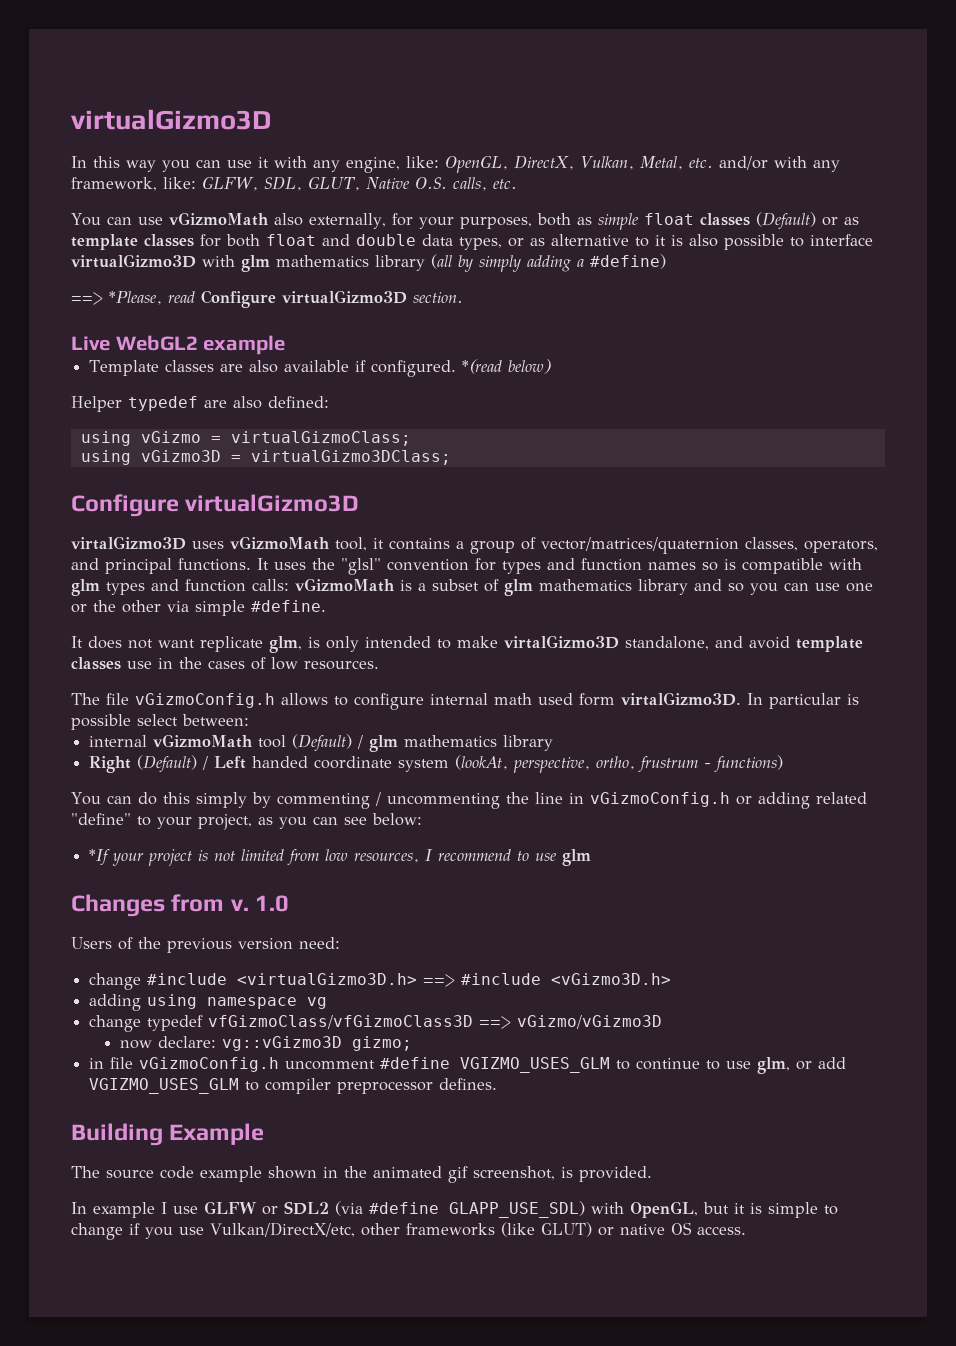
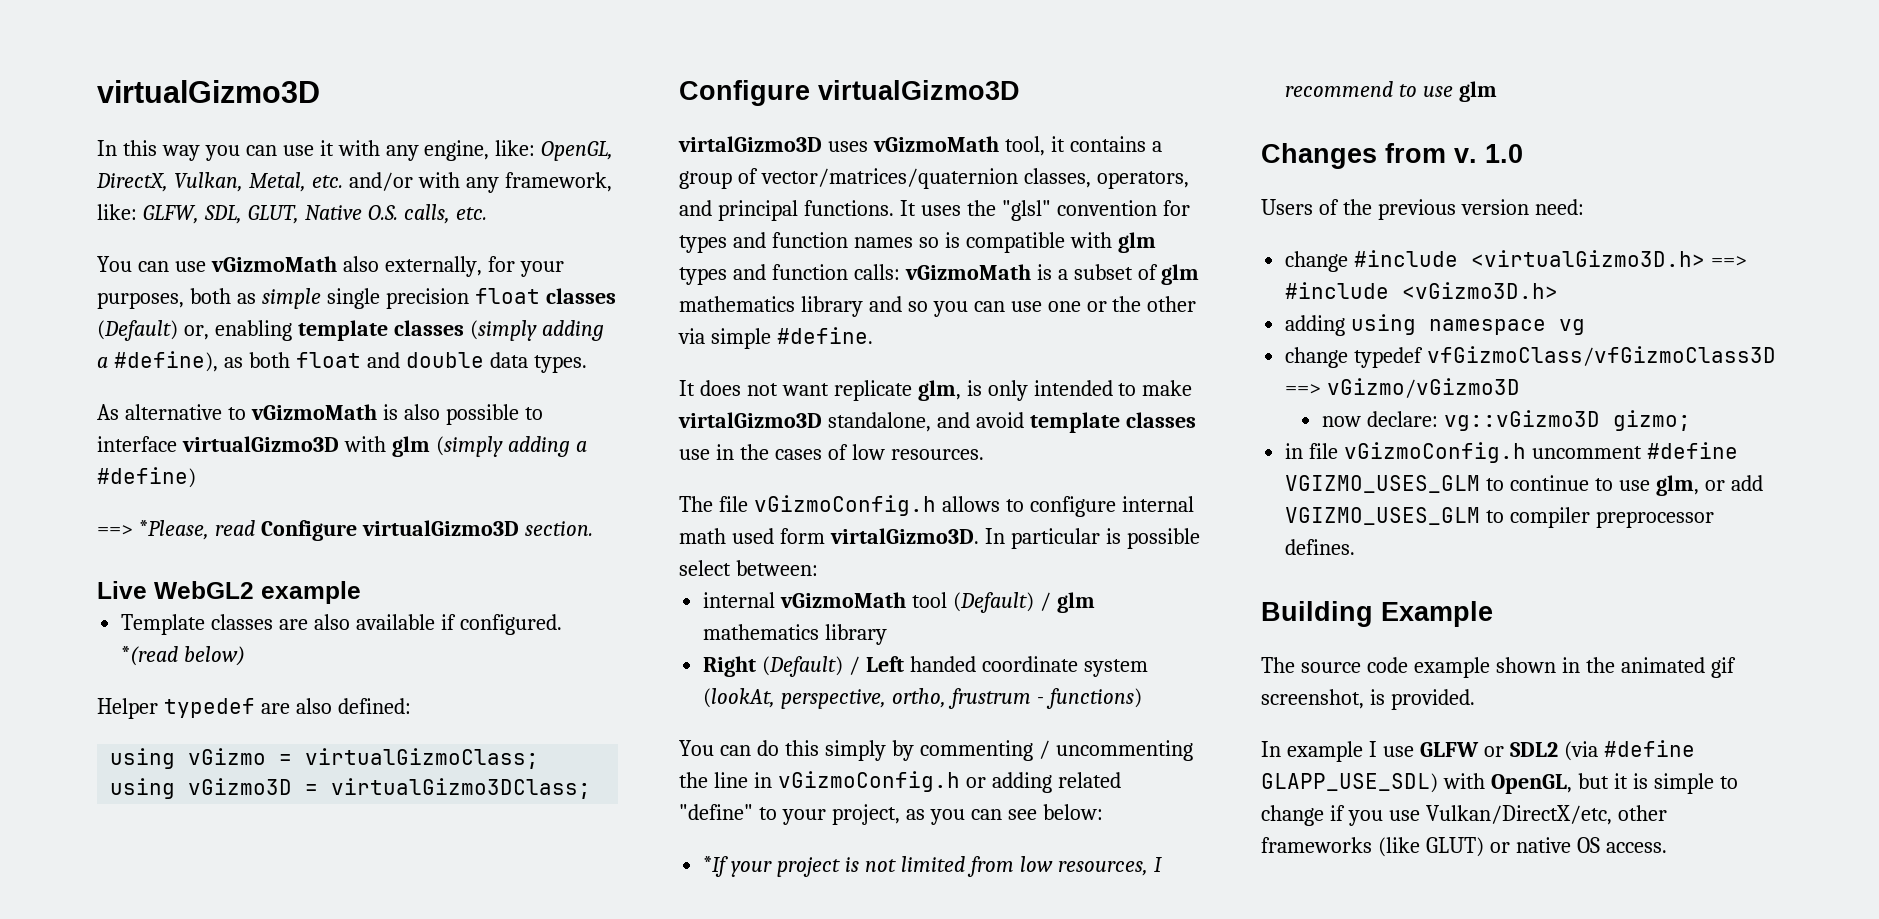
- You can use vGizmoMath also externally, for your purposes, both as simple float classes (Default) or as template classes for both float and double data types, or as alternative to it is also possible to interface virtualGizmo3D with glm mathematics library (all by simply adding a #define)
+ You can use vGizmoMath also externally, for your purposes, both as simple single precision float classes (Default) or, enabling template classes (simply adding a #define), as both float and double data types.
+ As alternative to vGizmoMath is also possible to interface virtualGizmo3D with glm (simply adding a #define)

